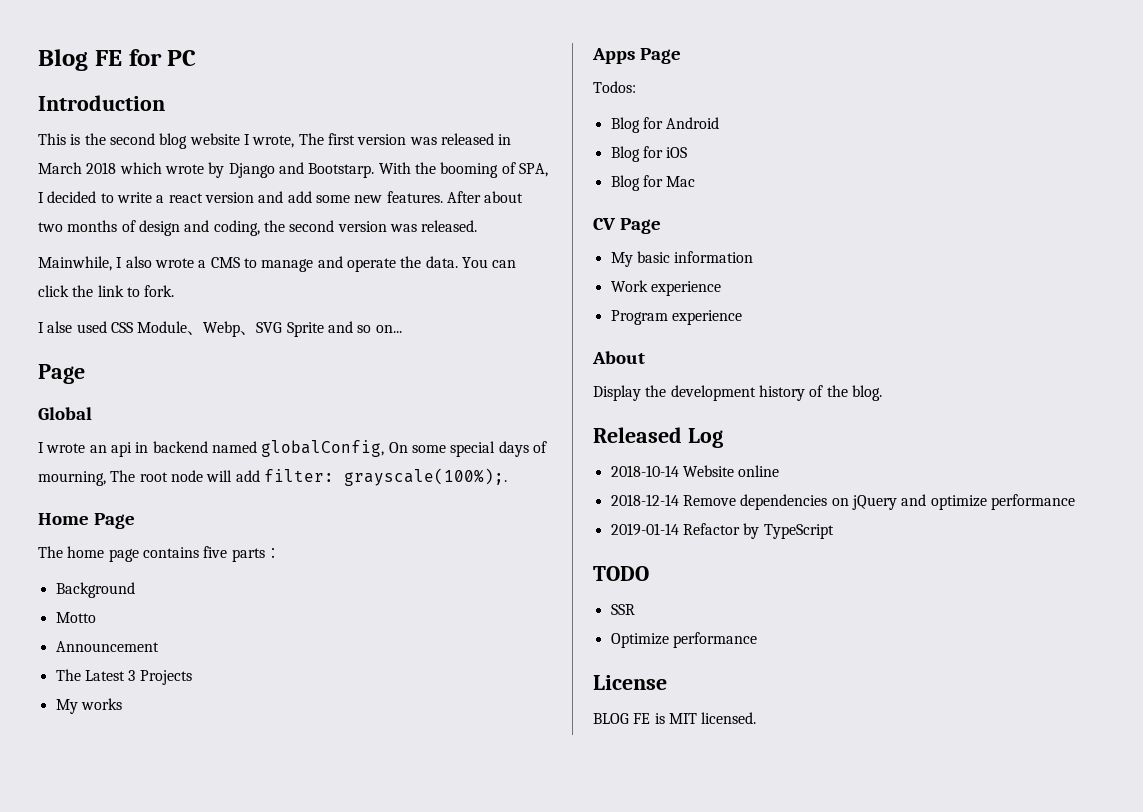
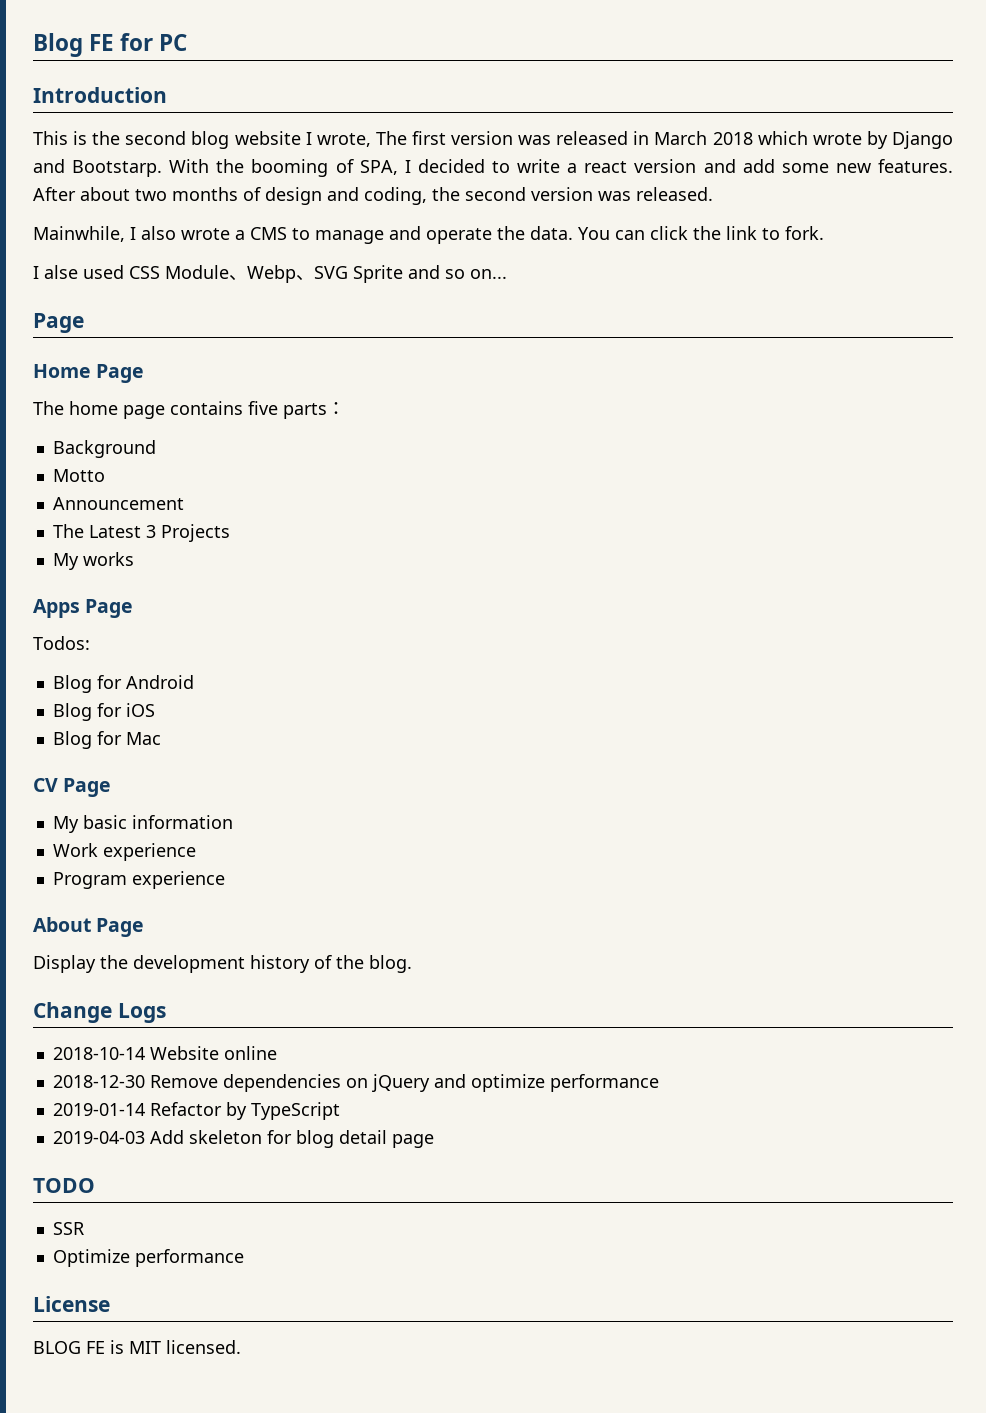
- Global
- I wrote an api in backend named globalConfig, On some special days of mourning, The root node will add filter: grayscale(100%);.
- About
+ About Page
- Released Log
+ Change Logs
- 2018-12-14 Remove dependencies on jQuery and optimize performance
+ 2018-12-30 Remove dependencies on jQuery and optimize performance
+ 2019-04-03 Add skeleton for blog detail page

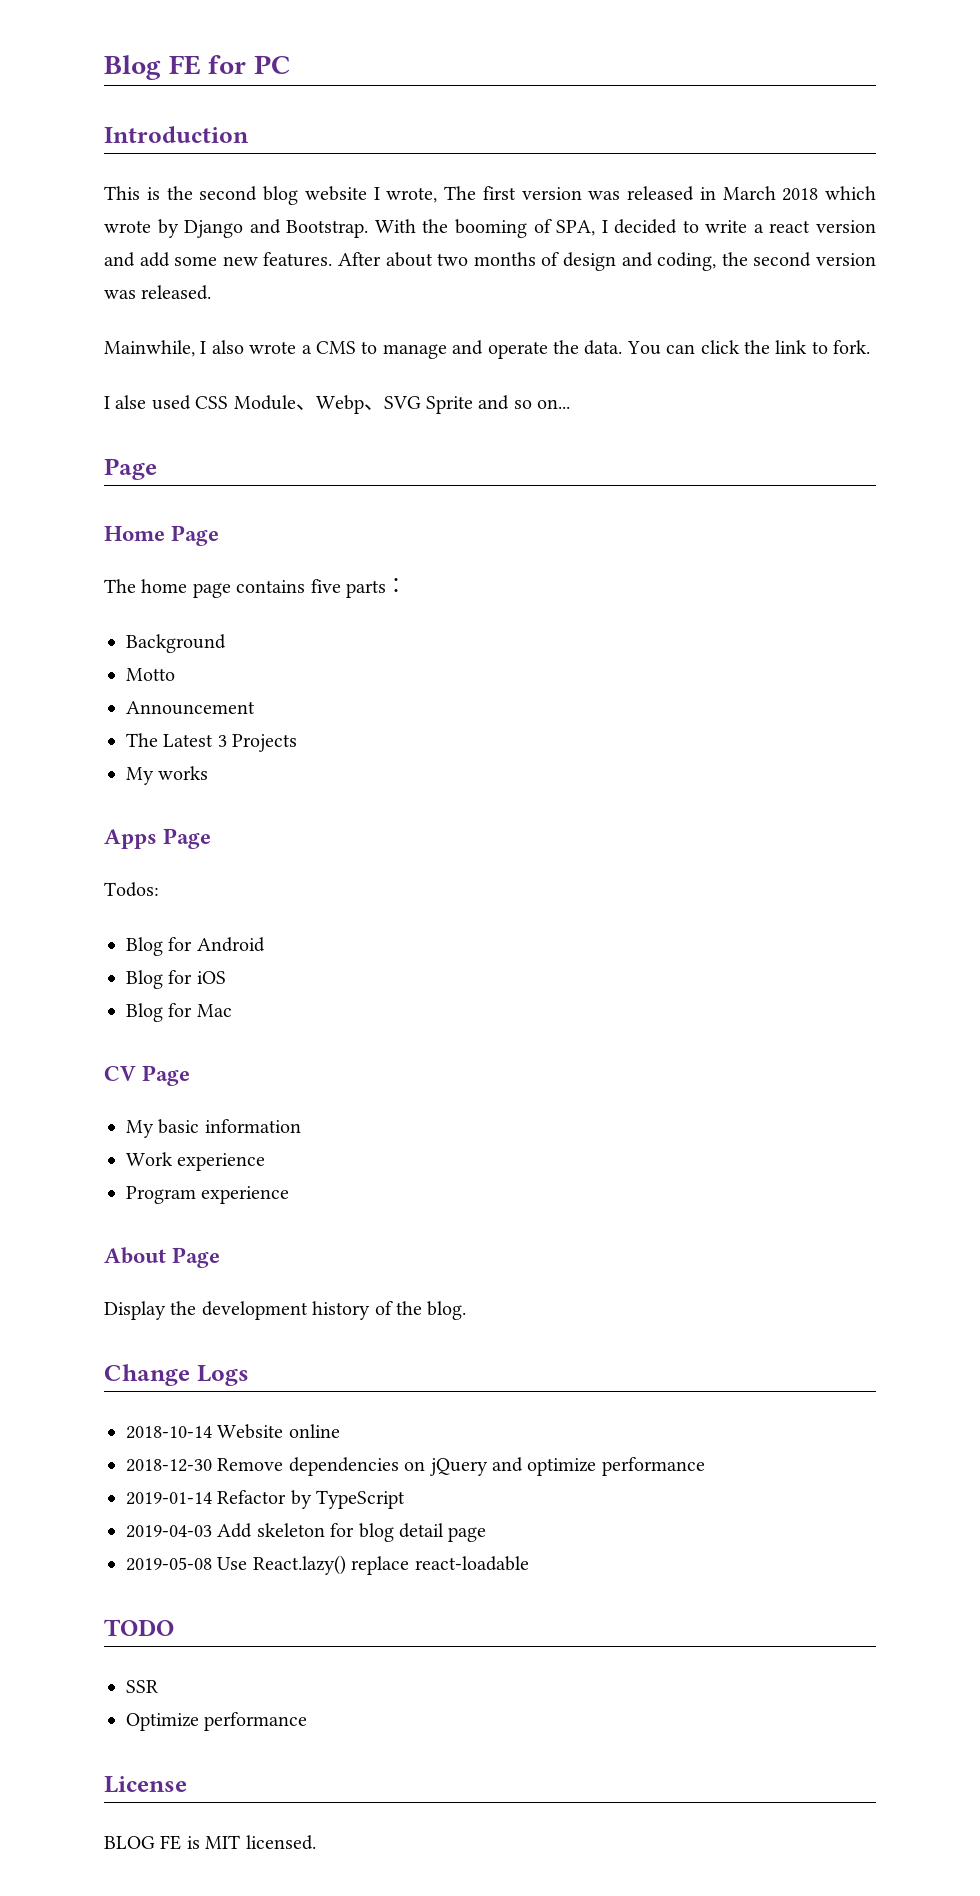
- This is the second blog website I wrote, The first version was released in March 2018 which wrote by Django and Bootstarp.
+ This is the second blog website I wrote, The first version was released in March 2018 which wrote by Django and Bootstrap.
+ 2019-05-08 Use React.lazy() replace react-loadable

